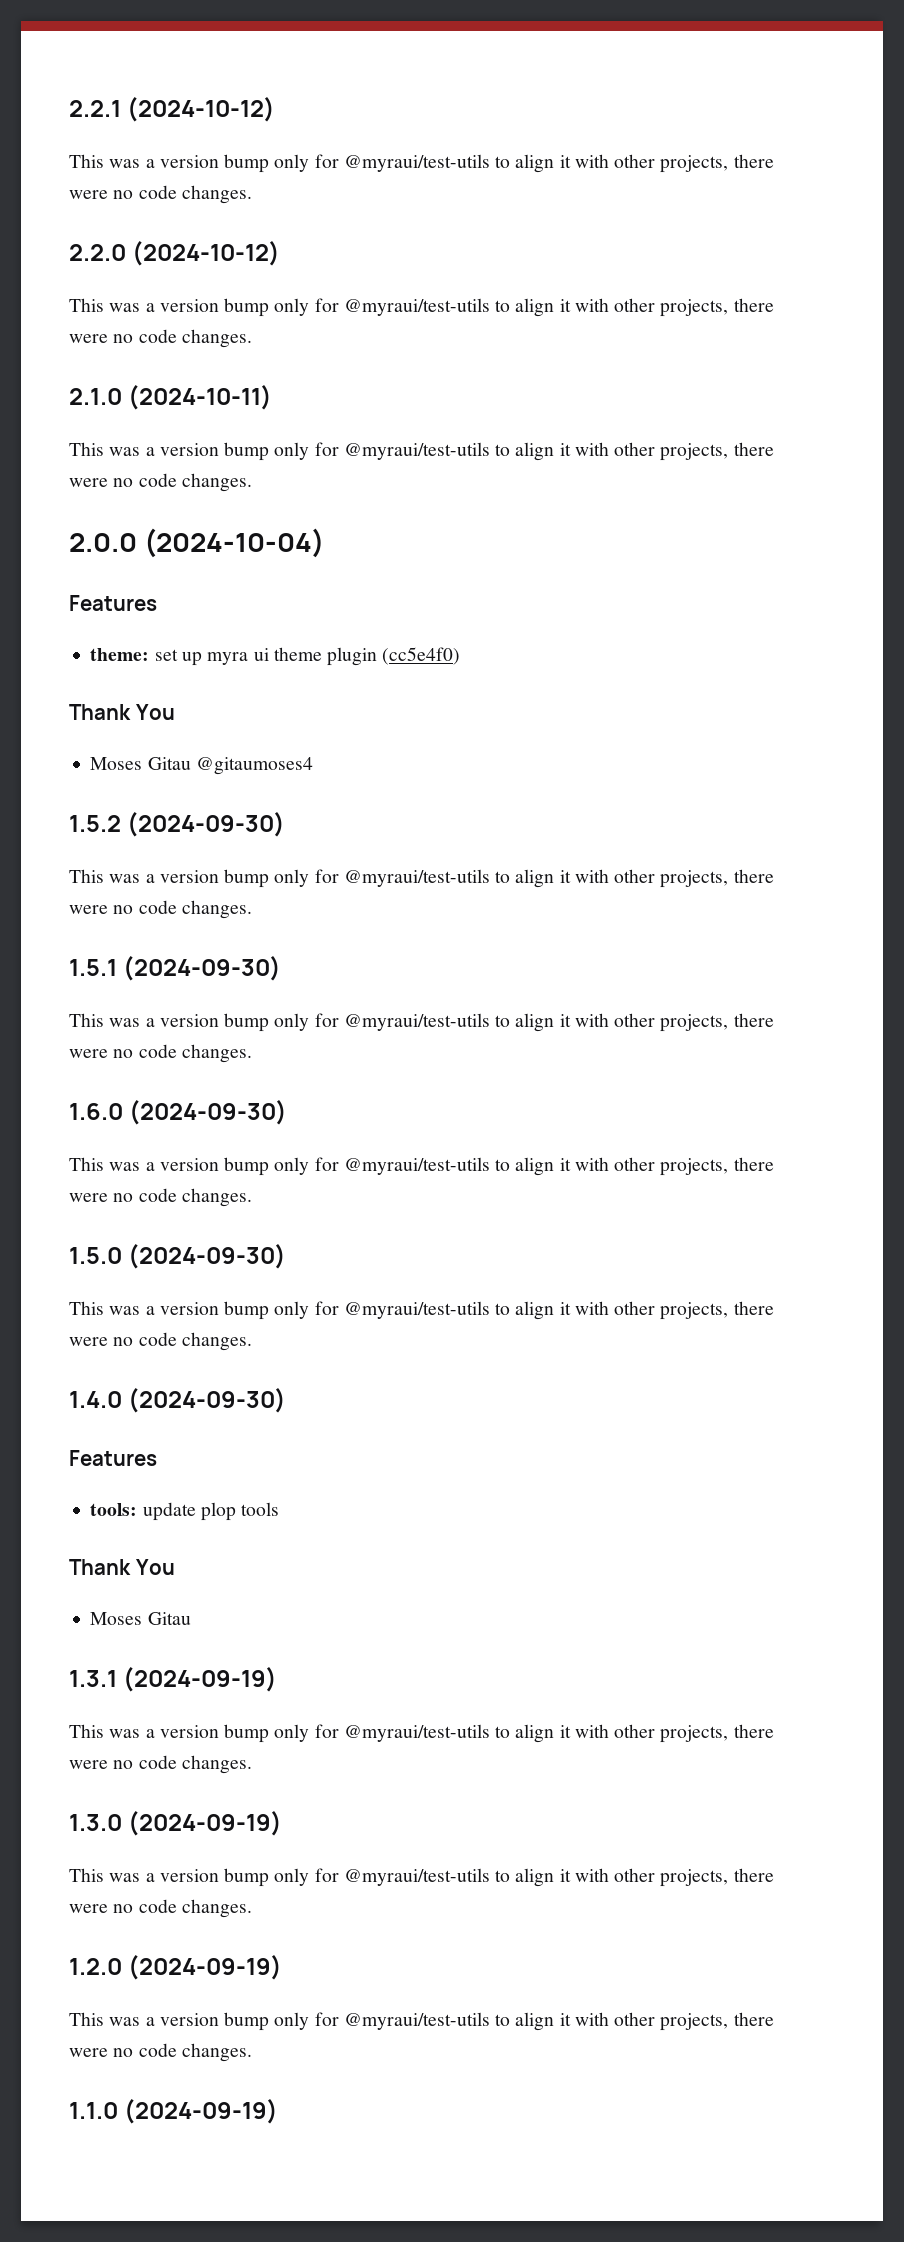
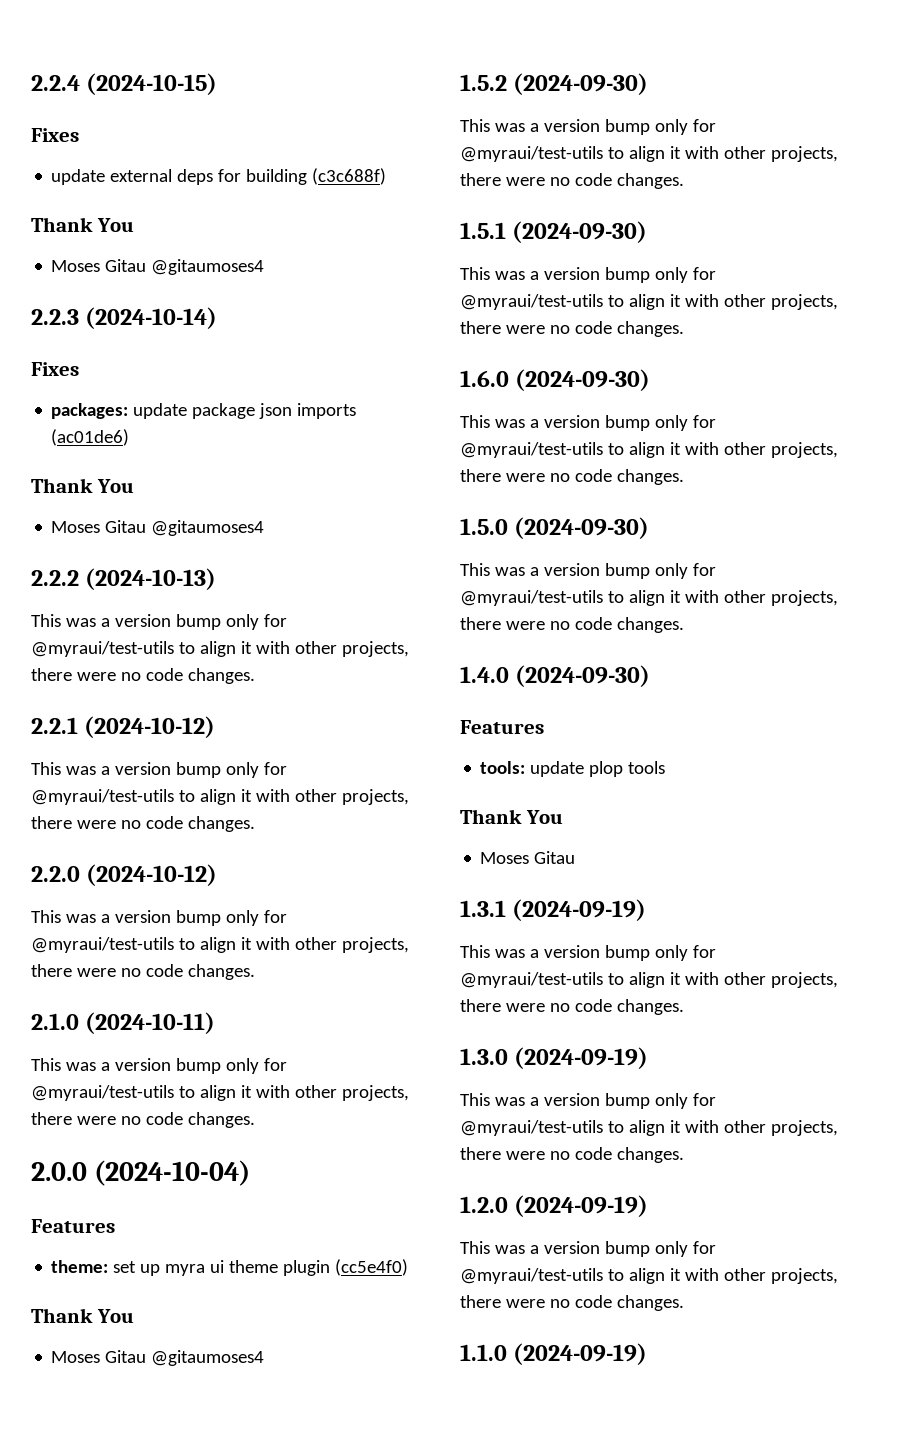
+ 2.2.4 (2024-10-15)
+ Fixes
+ update external deps for building (c3c688f)
+ Thank You
+ Moses Gitau @gitaumoses4
+ 2.2.3 (2024-10-14)
+ Fixes
+ packages: update package json imports (ac01de6)
+ Thank You
+ Moses Gitau @gitaumoses4
+ 2.2.2 (2024-10-13)
+ This was a version bump only for @myraui/test-utils to align it with other projects, there were no code changes.

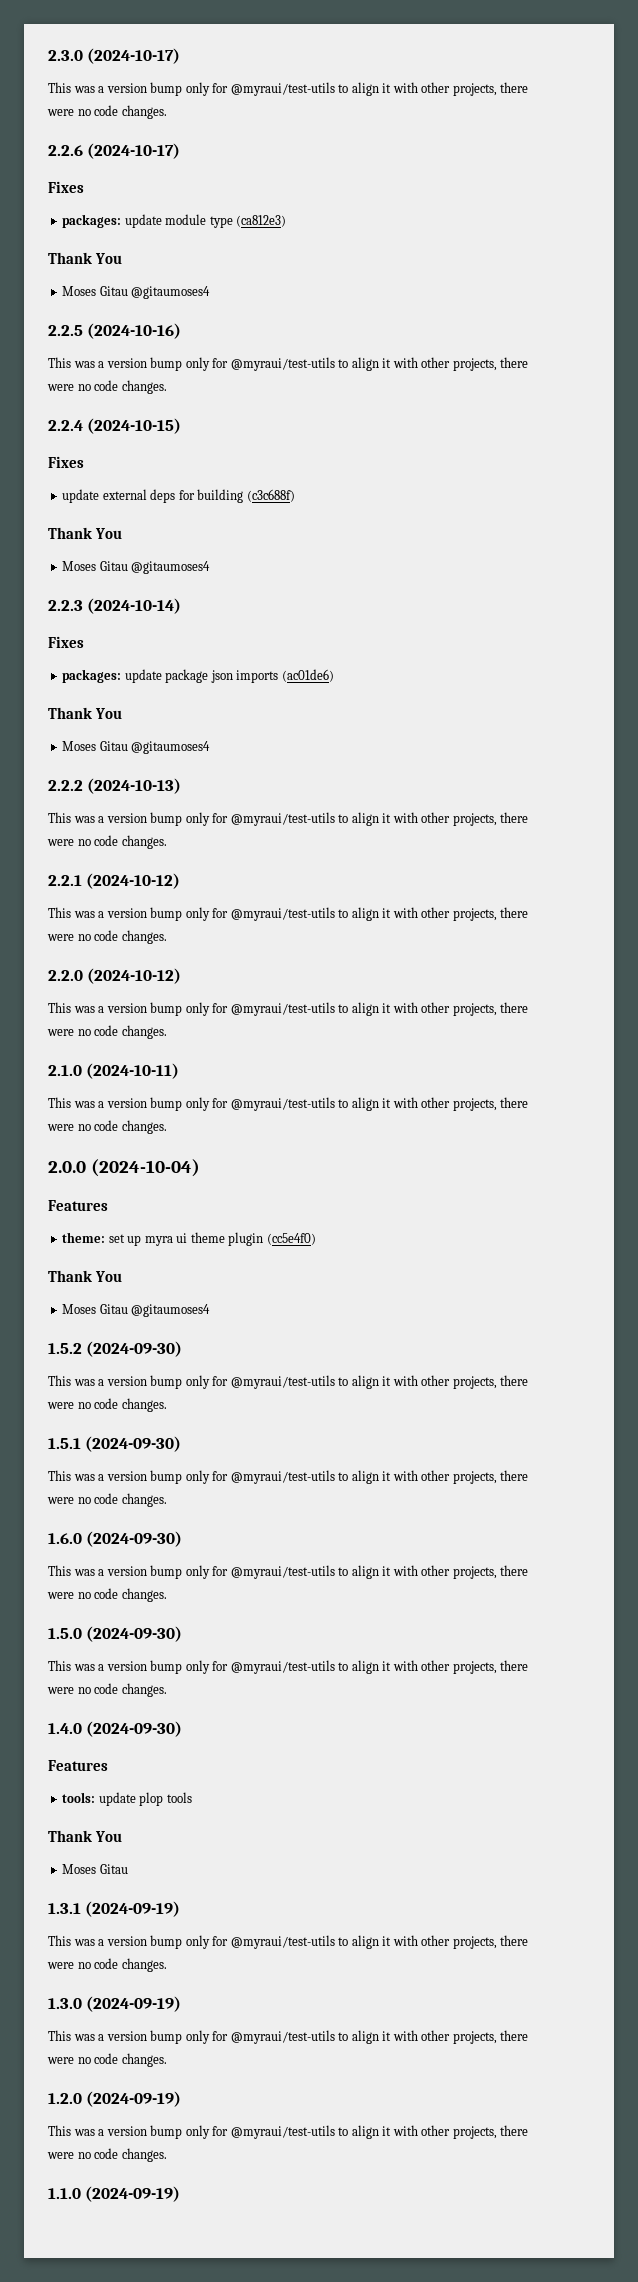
+ 2.3.0 (2024-10-17)
+ This was a version bump only for @myraui/test-utils to align it with other projects, there were no code changes.
+ 2.2.6 (2024-10-17)
+ Fixes
+ packages: update module type (ca812e3)
+ Thank You
+ Moses Gitau @gitaumoses4
+ 2.2.5 (2024-10-16)
+ This was a version bump only for @myraui/test-utils to align it with other projects, there were no code changes.

